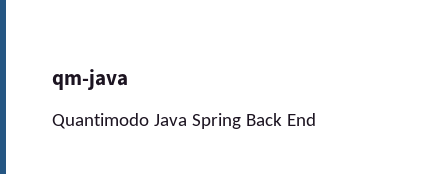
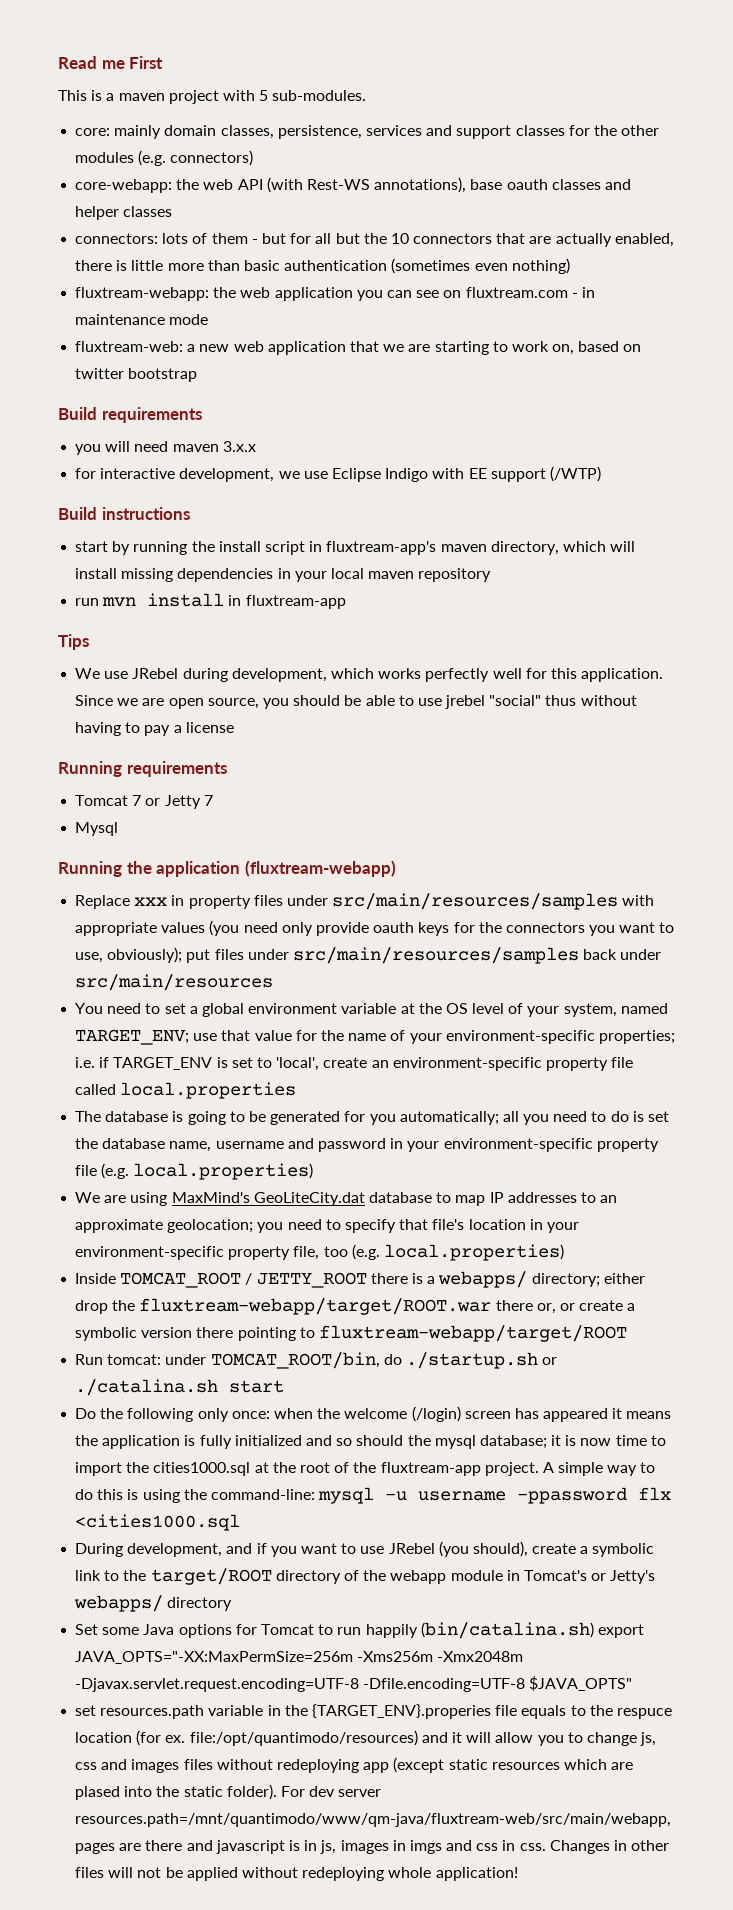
- qm-java
- Quantimodo Java Spring Back End
+ Read me First
+ This is a maven project with 5 sub-modules.
+ core: mainly domain classes, persistence, services and support classes for the other modules (e.g. connectors)
+ core-webapp: the web API (with Rest-WS annotations), base oauth classes and helper classes
+ connectors: lots of them - but for all but the 10 connectors that are actually enabled, there is little more than basic authentication (sometimes even nothing)
+ fluxtream-webapp: the web application you can see on fluxtream.com - in maintenance mode
+ fluxtream-web: a new web application that we are starting to work on, based on twitter bootstrap
+ Build requirements
+ you will need maven 3.x.x
+ for interactive development, we use Eclipse Indigo with EE support (/WTP)
+ Build instructions
+ start by running the install script in fluxtream-app's maven directory, which will install missing dependencies in your local maven repository
+ run mvn install in fluxtream-app
+ Tips
+ We use JRebel during development, which works perfectly well for this application. Since we are open source, you should be able to use jrebel "social" thus without having to pay a license
+ Running requirements
+ Tomcat 7 or Jetty 7
+ Mysql
+ Running the application (fluxtream-webapp)
+ Replace xxx in property files under src/main/resources/samples with appropriate values (you need only provide oauth keys for the connectors you want to use, obviously); put files under src/main/resources/samples back under src/main/resources
+ You need to set a global environment variable at the OS level of your system, named TARGET_ENV; use that value for the name of your environment-specific properties; i.e. if TARGET_ENV is set to 'local', create an environment-specific property file called local.properties
+ The database is going to be generated for you automatically; all you need to do is set the database name, username and password in your environment-specific property file (e.g. local.properties)
+ We are using MaxMind's GeoLiteCity.dat database to map IP addresses to an approximate geolocation; you need to specify that file's location in your environment-specific property file, too (e.g. local.properties)
+ Inside TOMCAT_ROOT / JETTY_ROOT there is a webapps/ directory; either drop the fluxtream-webapp/target/ROOT.war there or, or create a symbolic version there pointing to fluxtream-webapp/target/ROOT
+ Run tomcat: under TOMCAT_ROOT/bin, do ./startup.sh or ./catalina.sh start
+ Do the following only once: when the welcome (/login) screen has appeared it means the application is fully initialized and so should the mysql database; it is now time to import the cities1000.sql at the root of the fluxtream-app project. A simple way to do this is using the command-line: mysql -u username -ppassword flx <cities1000.sql
+ During development, and if you want to use JRebel (you should), create a symbolic link to the target/ROOT directory of the webapp module in Tomcat's or Jetty's webapps/ directory
+ Set some Java options for Tomcat to run happily (bin/catalina.sh) export JAVA_OPTS="-XX:MaxPermSize=256m -Xms256m -Xmx2048m -Djavax.servlet.request.encoding=UTF-8 -Dfile.encoding=UTF-8 $JAVA_OPTS"
+ set resources.path variable in the {TARGET_ENV}.properies file equals to the respuce location (for ex. file:/opt/quantimodo/resources) and it will allow you to change js, css and images files without redeploying app (except static resources which are plased into the static folder). For dev server resources.path=/mnt/quantimodo/www/qm-java/fluxtream-web/src/main/webapp, pages are there and javascript is in js, images in imgs and css in css. Changes in other files will not be applied without redeploying whole application!

